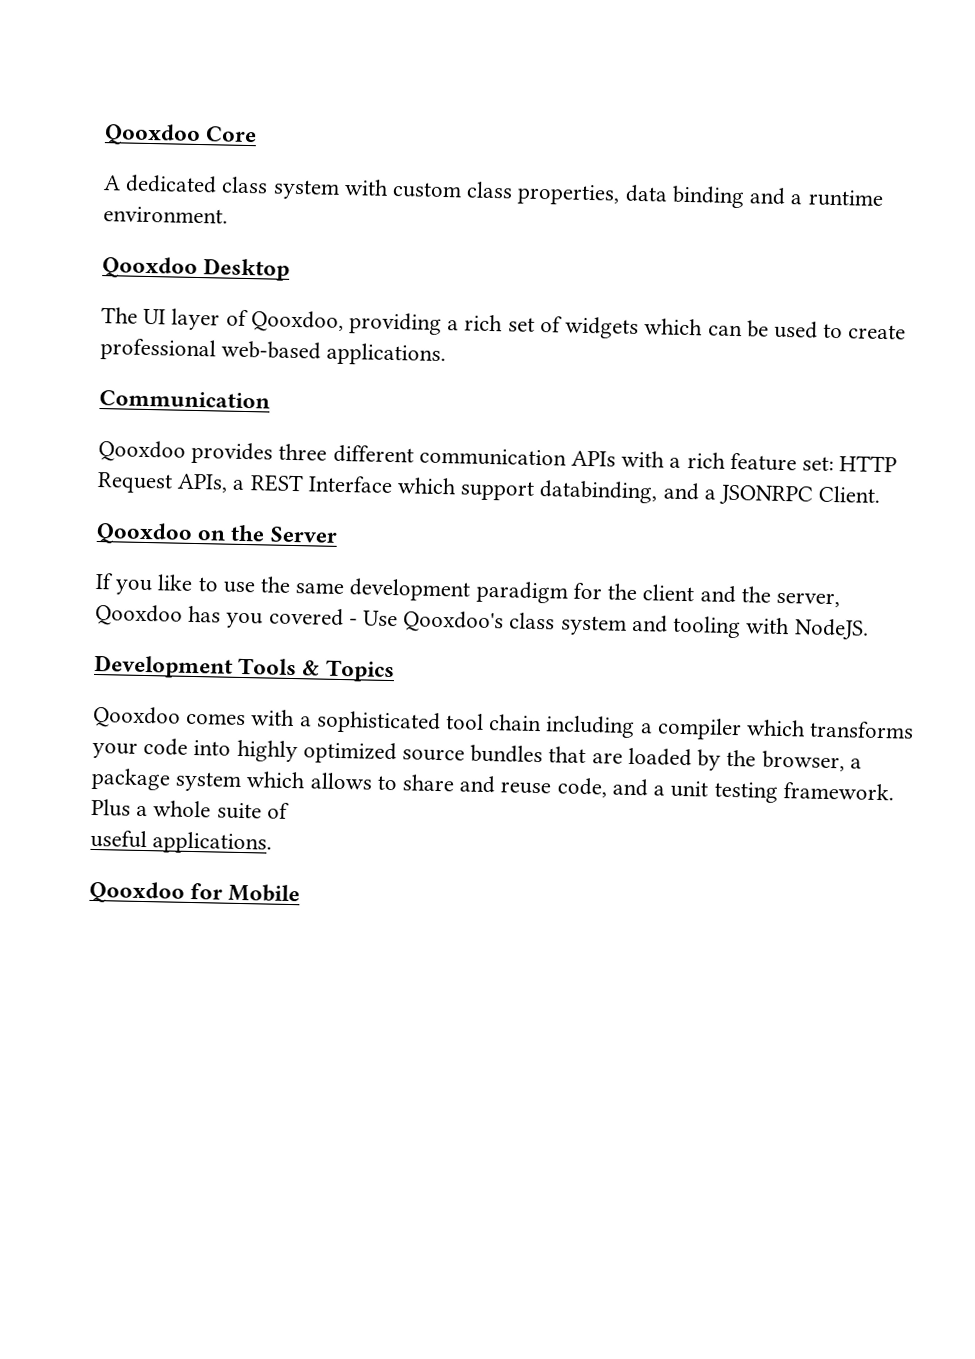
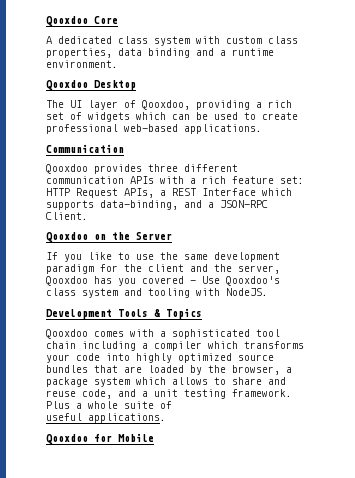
- Qooxdoo provides three different communication APIs with a rich feature set: HTTP Request APIs, a REST Interface which support databinding, and a JSONRPC Client.
+ Qooxdoo provides three different communication APIs with a rich feature set: HTTP Request APIs, a REST Interface which supports data-binding, and a JSON-RPC Client.

